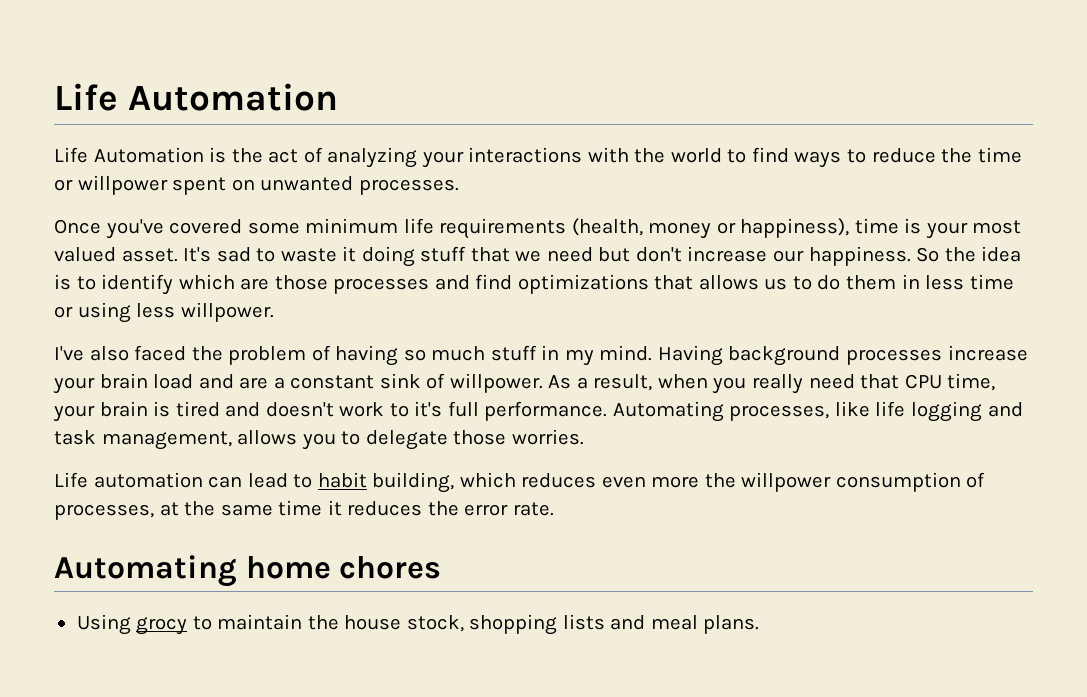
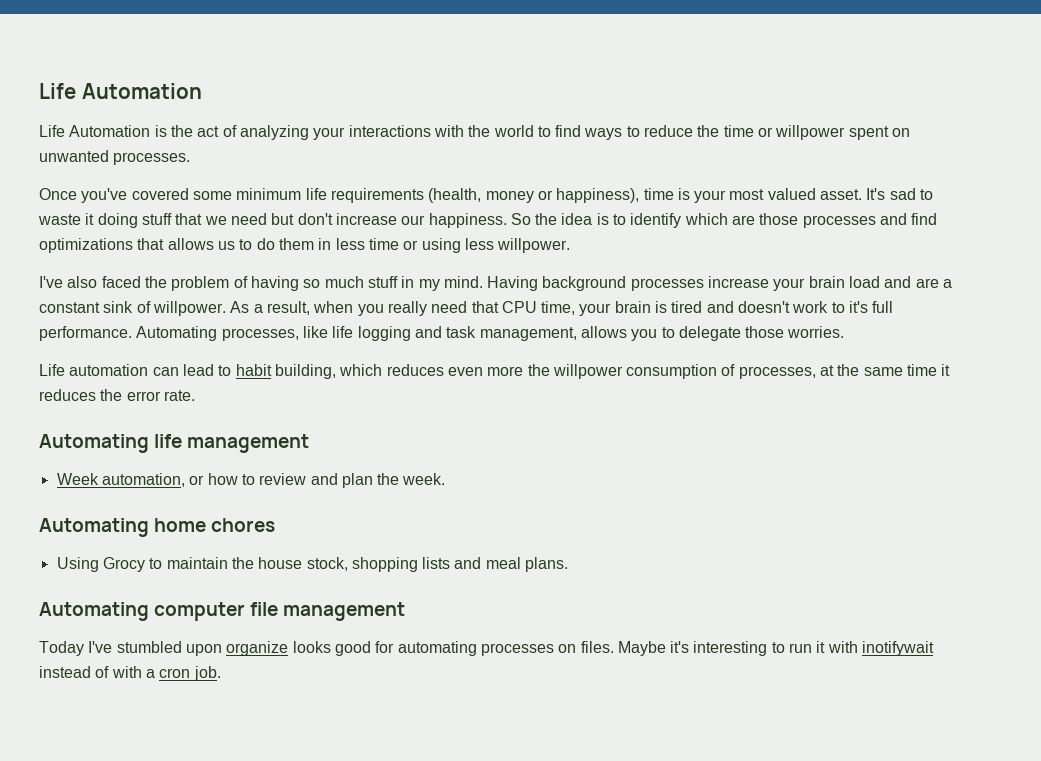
+ Automating life management
+ Week automation, or how to review and plan the week.
- Using grocy to maintain the house stock, shopping lists and meal plans.
+ Using Grocy to maintain the house stock, shopping lists and meal plans.
+ Automating computer file management
+ Today I've stumbled upon organize looks good for automating processes on files. Maybe it's interesting to run it with inotifywait instead of with a cron job.

